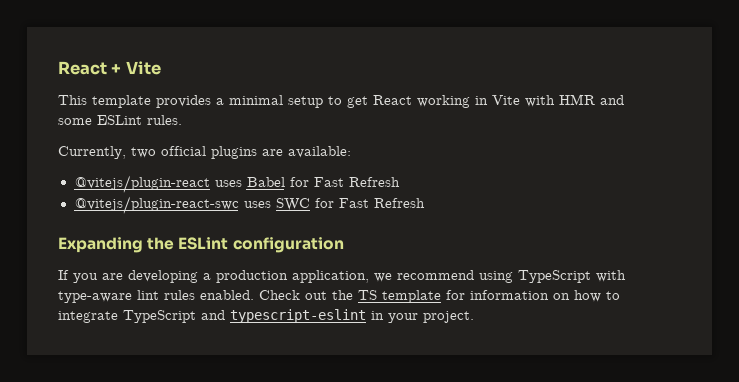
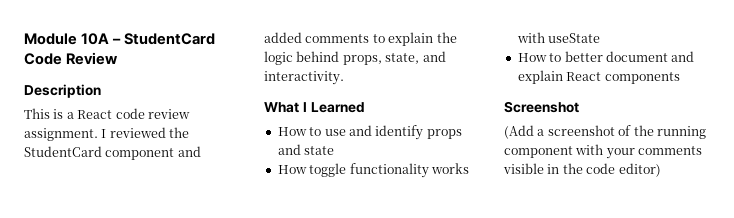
- React + Vite
- This template provides a minimal setup to get React working in Vite with HMR and some ESLint rules.
- Currently, two official plugins are available:
- @vitejs/plugin-react uses Babel for Fast Refresh
- @vitejs/plugin-react-swc uses SWC for Fast Refresh
- Expanding the ESLint configuration
- If you are developing a production application, we recommend using TypeScript with type-aware lint rules enabled. Check out the TS template for information on how to integrate TypeScript and typescript-eslint in your project.
+ Module 10A – StudentCard Code Review
+ Description
+ This is a React code review assignment. I reviewed the StudentCard component and added comments to explain the logic behind props, state, and interactivity.
+ What I Learned
+ How to use and identify props and state
+ How toggle functionality works with useState
+ How to better document and explain React components
+ Screenshot
+ (Add a screenshot of the running component with your comments visible in the code editor)

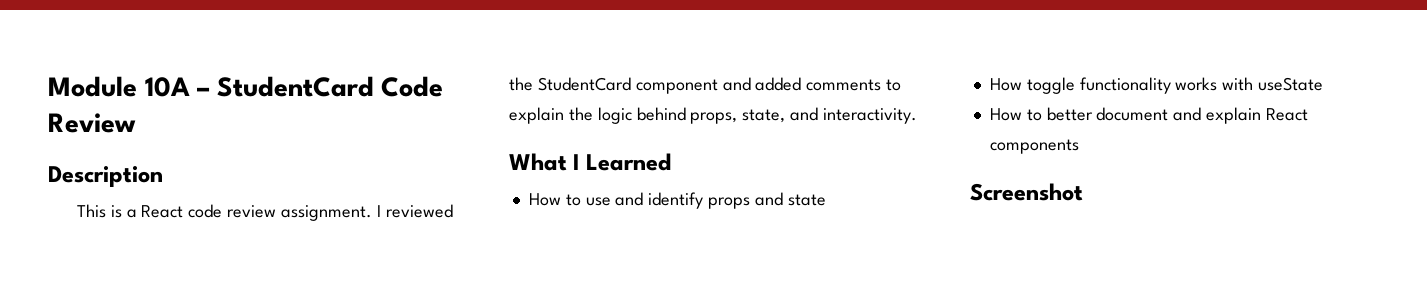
- (Add a screenshot of the running component with your comments visible in the code editor)

